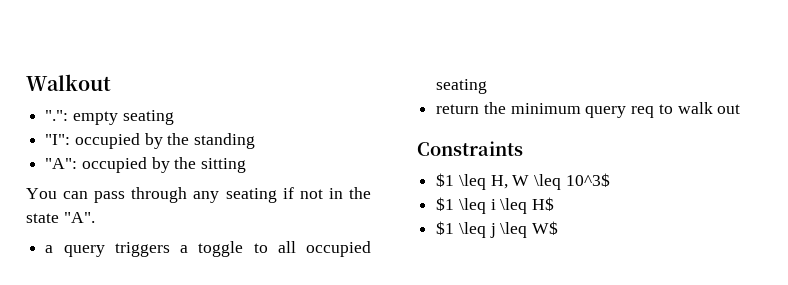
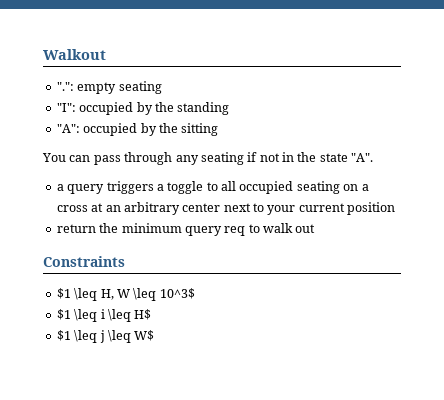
- a query triggers a toggle to all occupied seating
+ a query triggers a toggle to all occupied seating on a cross at an arbitrary center next to your current position

